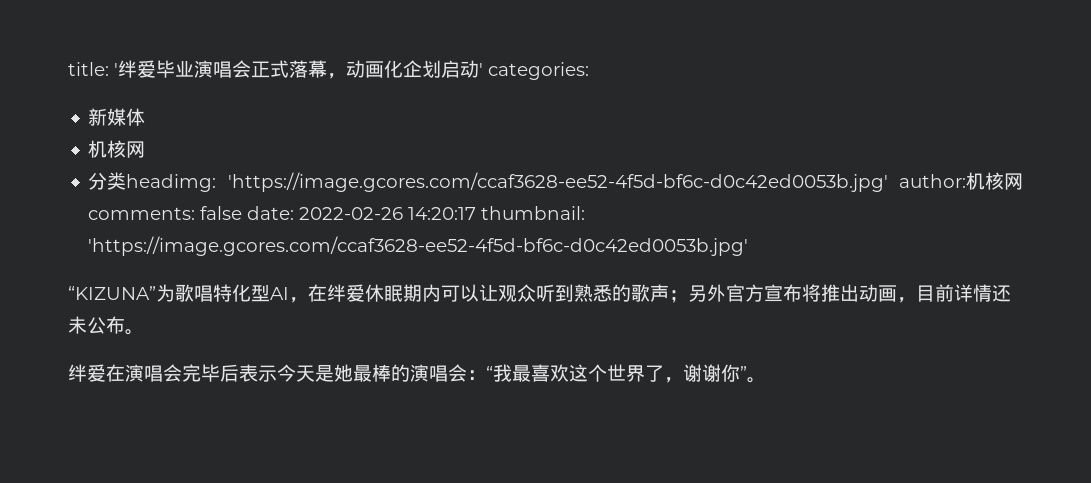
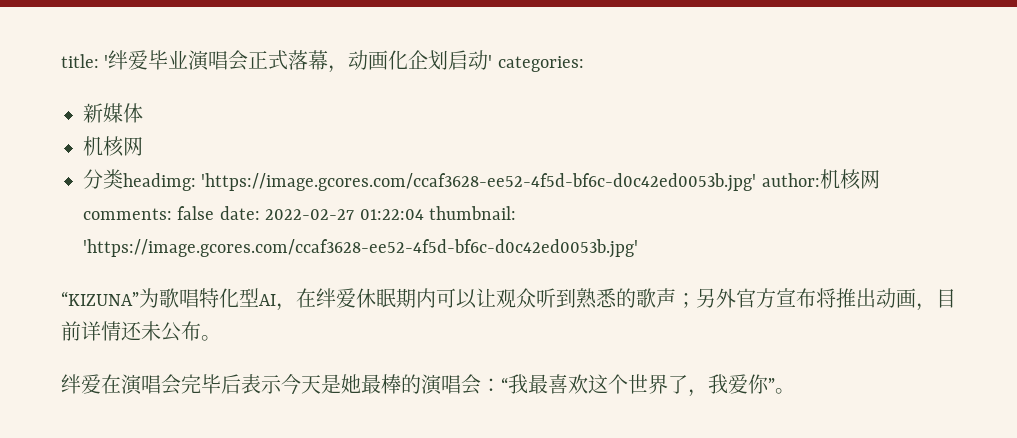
- 分类headimg: 'https://image.gcores.com/ccaf3628-ee52-4f5d-bf6c-d0c42ed0053b.jpg' author:机核网comments: false date: 2022-02-26 14:20:17 thumbnail: 'https://image.gcores.com/ccaf3628-ee52-4f5d-bf6c-d0c42ed0053b.jpg'
+ 分类headimg: 'https://image.gcores.com/ccaf3628-ee52-4f5d-bf6c-d0c42ed0053b.jpg' author:机核网comments: false date: 2022-02-27 01:22:04 thumbnail: 'https://image.gcores.com/ccaf3628-ee52-4f5d-bf6c-d0c42ed0053b.jpg'
- 绊爱在演唱会完毕后表示今天是她最棒的演唱会：“我最喜欢这个世界了，谢谢你”。
+ 绊爱在演唱会完毕后表示今天是她最棒的演唱会：“我最喜欢这个世界了，我爱你”。

